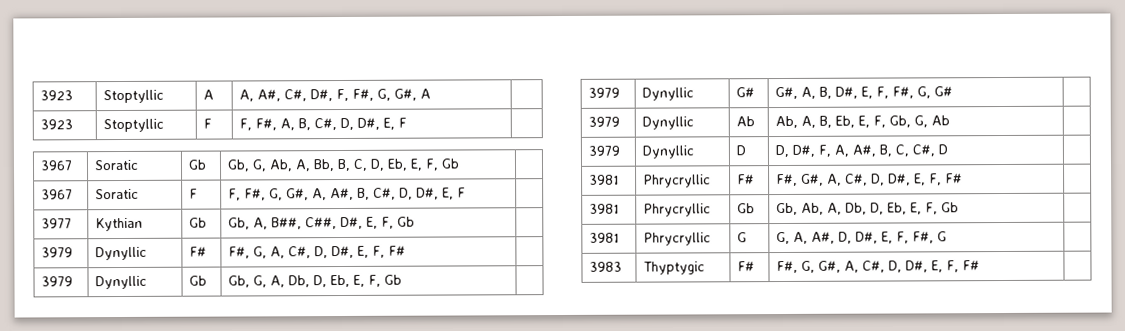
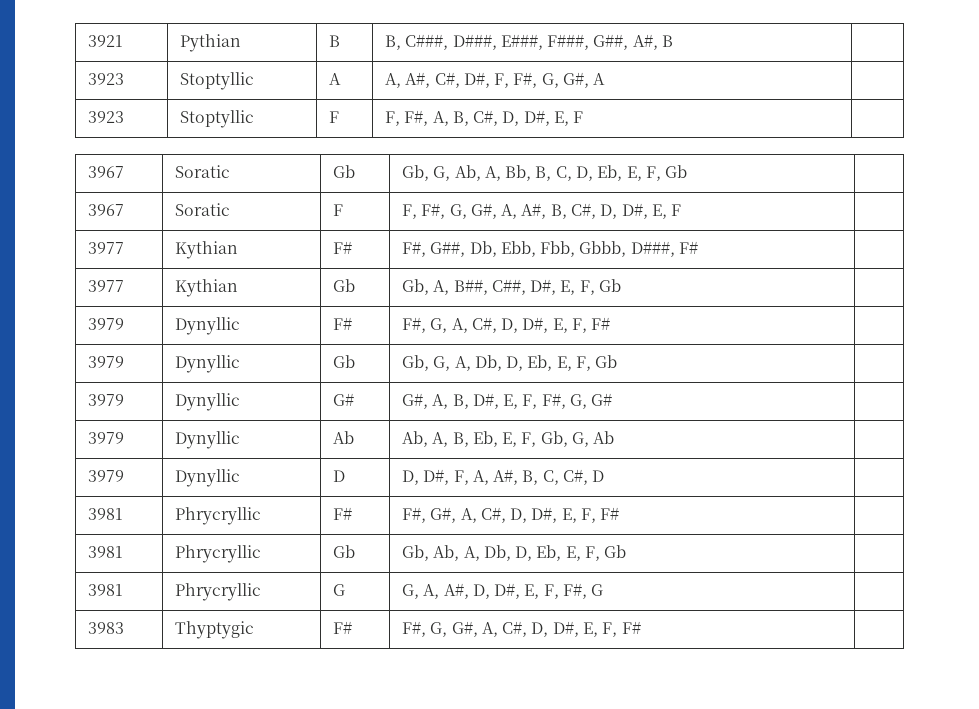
+ 3921 | Pythian | B | B, C###, D###, E###, F###, G##, A#, B |
+ 3977 | Kythian | F# | F#, G##, Db, Ebb, Fbb, Gbbb, D###, F# |

